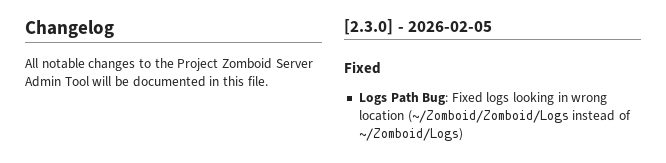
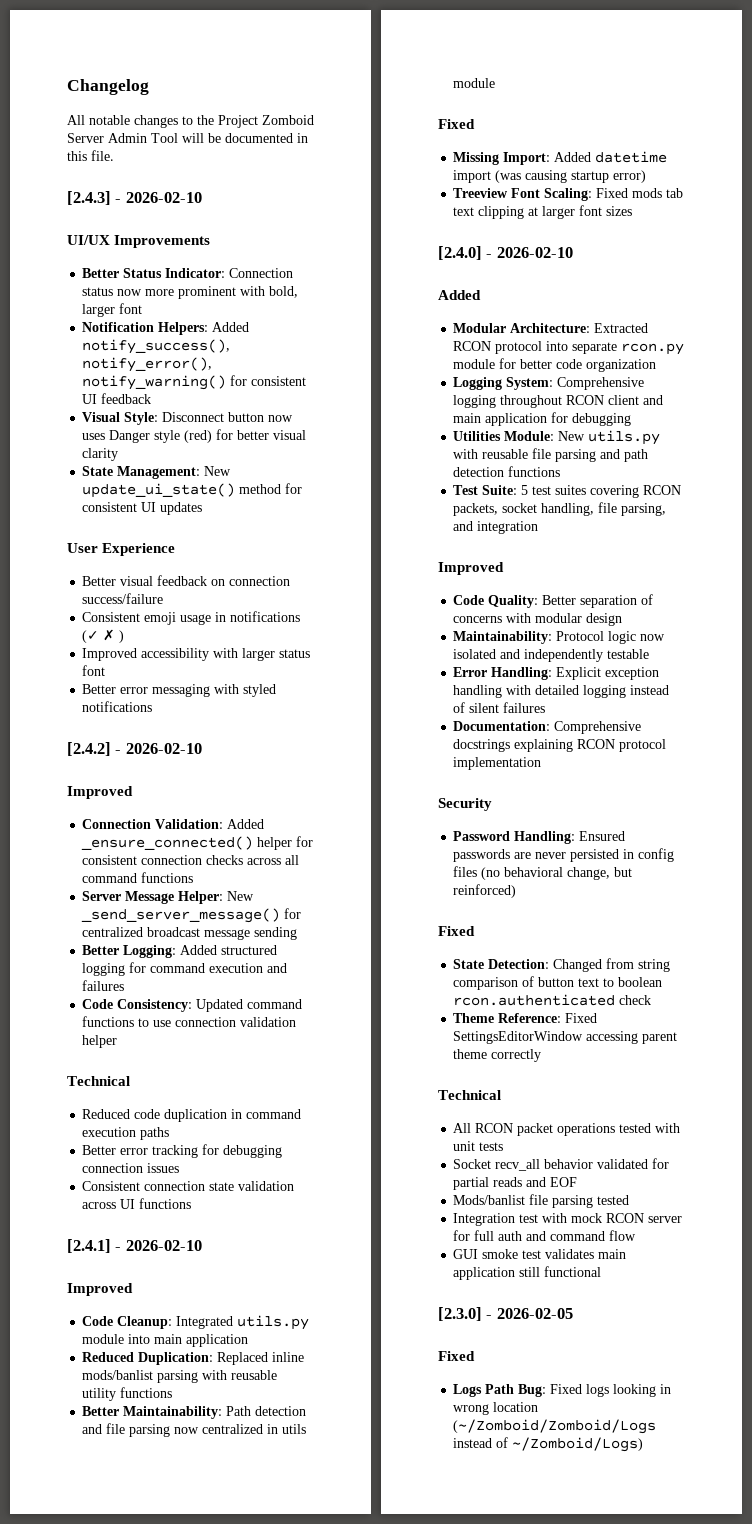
+ [2.4.3] - 2026-02-10
+ UI/UX Improvements
+ Better Status Indicator: Connection status now more prominent with bold, larger font
+ Notification Helpers: Added notify_success(), notify_error(), notify_warning() for consistent UI feedback
+ Visual Style: Disconnect button now uses Danger style (red) for better visual clarity
+ State Management: New update_ui_state() method for consistent UI updates
+ User Experience
+ Better visual feedback on connection success/failure
+ Consistent emoji usage in notifications (✓ ✗ )
+ Improved accessibility with larger status font
+ Better error messaging with styled notifications
+ [2.4.2] - 2026-02-10
+ Improved
+ Connection Validation: Added _ensure_connected() helper for consistent connection checks across all command functions
+ Server Message Helper: New _send_server_message() for centralized broadcast message sending
+ Better Logging: Added structured logging for command execution and failures
+ Code Consistency: Updated command functions to use connection validation helper
+ Technical
+ Reduced code duplication in command execution paths
+ Better error tracking for debugging connection issues
+ Consistent connection state validation across UI functions
+ [2.4.1] - 2026-02-10
+ Improved
+ Code Cleanup: Integrated utils.py module into main application
+ Reduced Duplication: Replaced inline mods/banlist parsing with reusable utility functions
+ Better Maintainability: Path detection and file parsing now centralized in utils module
+ Fixed
+ Missing Import: Added datetime import (was causing startup error)
+ Treeview Font Scaling: Fixed mods tab text clipping at larger font sizes
+ [2.4.0] - 2026-02-10
+ Added
+ Modular Architecture: Extracted RCON protocol into separate rcon.py module for better code organization
+ Logging System: Comprehensive logging throughout RCON client and main application for debugging
+ Utilities Module: New utils.py with reusable file parsing and path detection functions
+ Test Suite: 5 test suites covering RCON packets, socket handling, file parsing, and integration
+ Improved
+ Code Quality: Better separation of concerns with modular design
+ Maintainability: Protocol logic now isolated and independently testable
+ Error Handling: Explicit exception handling with detailed logging instead of silent failures
+ Documentation: Comprehensive docstrings explaining RCON protocol implementation
+ Security
+ Password Handling: Ensured passwords are never persisted in config files (no behavioral change, but reinforced)
+ Fixed
+ State Detection: Changed from string comparison of button text to boolean rcon.authenticated check
+ Theme Reference: Fixed SettingsEditorWindow accessing parent theme correctly
+ Technical
+ All RCON packet operations tested with unit tests
+ Socket recv_all behavior validated for partial reads and EOF
+ Mods/banlist file parsing tested
+ Integration test with mock RCON server for full auth and command flow
+ GUI smoke test validates main application still functional

